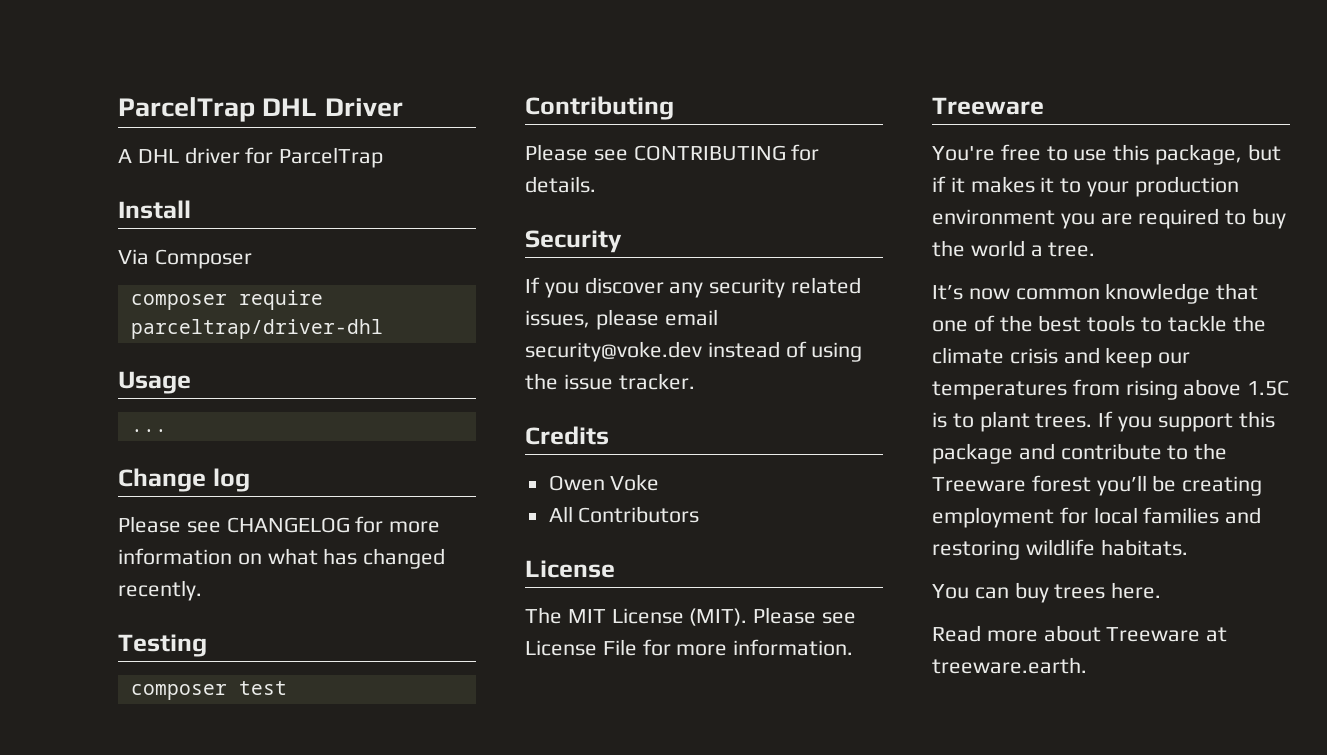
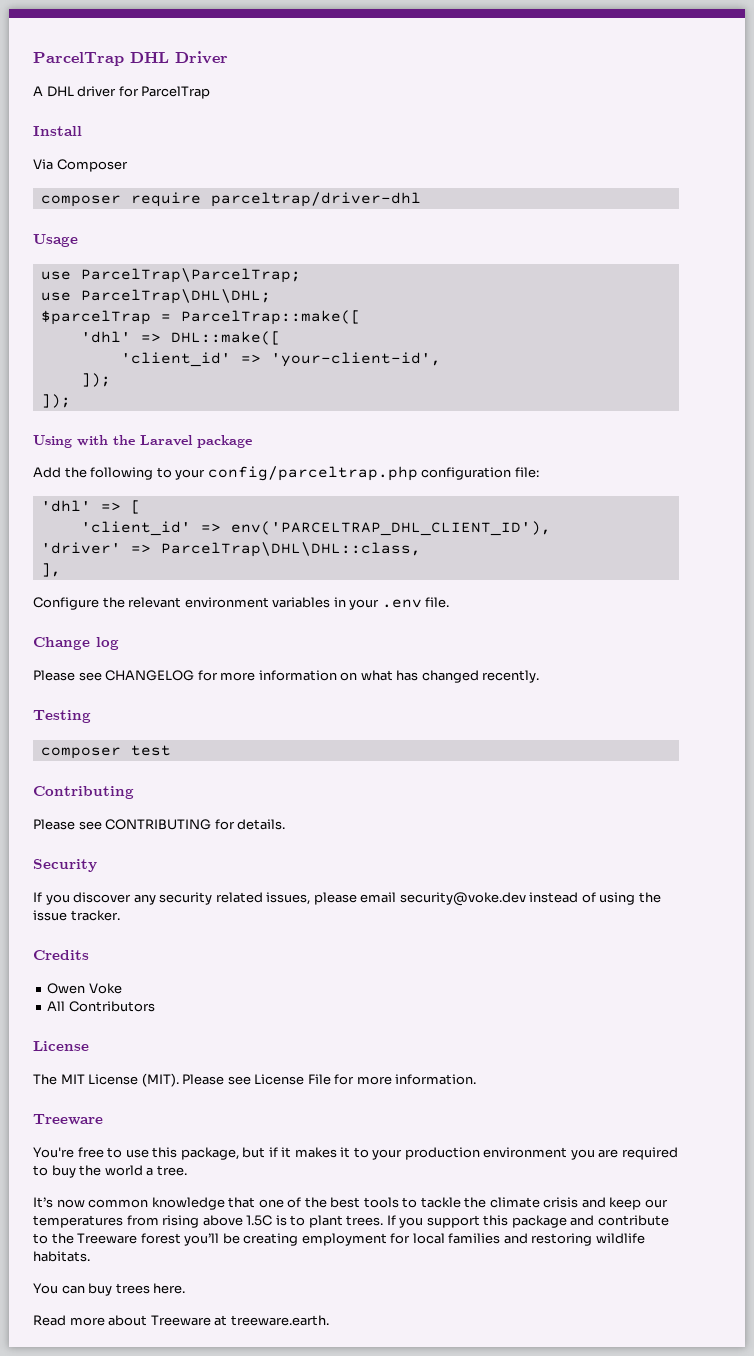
- ...
+ use ParcelTrap\ParcelTrap;
+ use ParcelTrap\DHL\DHL;
+ $parcelTrap = ParcelTrap::make([
+ 'dhl' => DHL::make([
+ 'client_id' => 'your-client-id',
+ ]);
+ ]);
+ Using with the Laravel package
+ Add the following to your config/parceltrap.php configuration file:
+ 'dhl' => [
+ 'client_id' => env('PARCELTRAP_DHL_CLIENT_ID'),
+ 'driver' => ParcelTrap\DHL\DHL::class,
+ ],
+ Configure the relevant environment variables in your .env file.

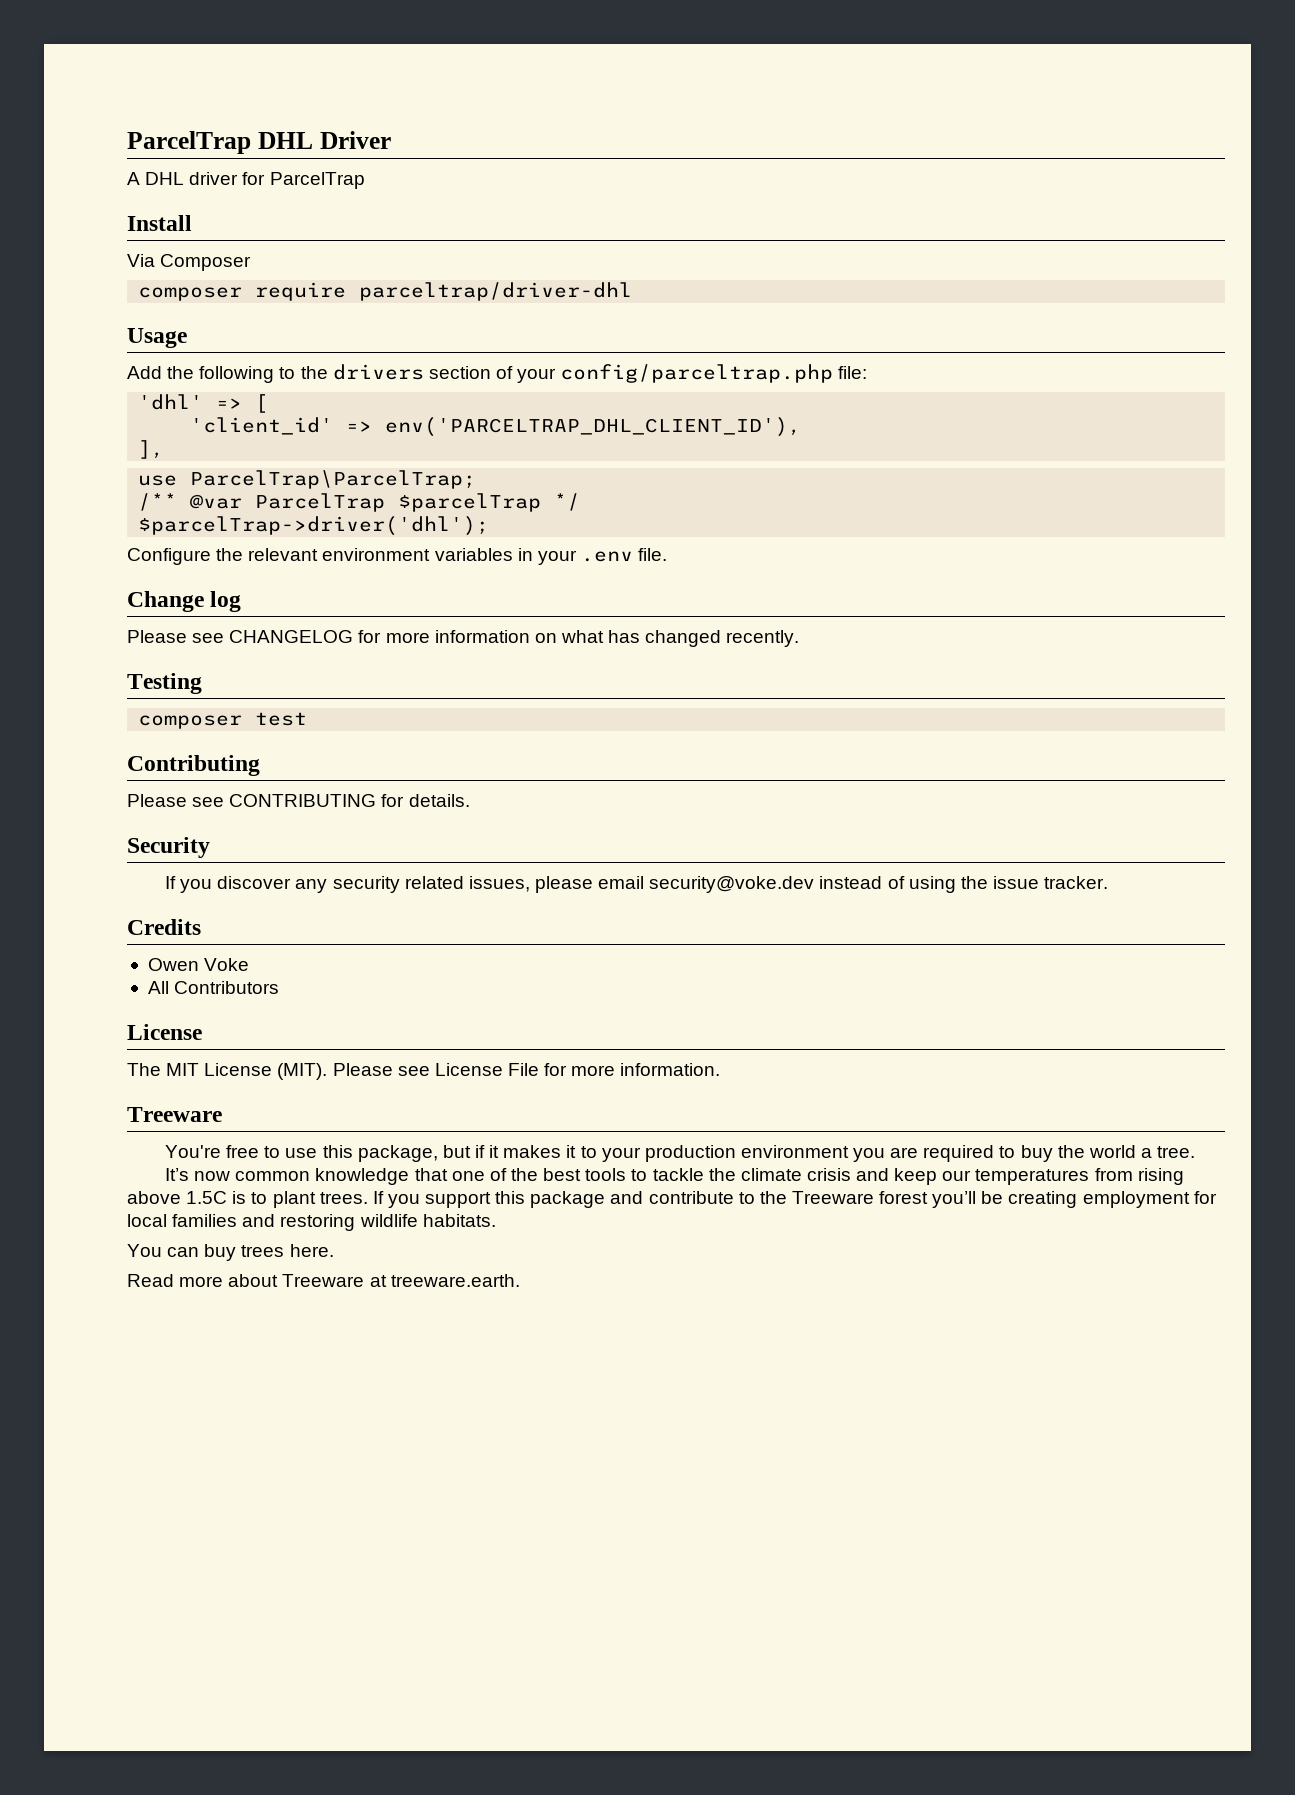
- use ParcelTrap\ParcelTrap;
- use ParcelTrap\DHL\DHL;
- $parcelTrap = ParcelTrap::make([
- 'dhl' => DHL::make([
- 'client_id' => 'your-client-id',
- ]);
- ]);
- Using with the Laravel package
- Add the following to your config/parceltrap.php configuration file:
+ Add the following to the drivers section of your config/parceltrap.php file:
- 'driver' => ParcelTrap\DHL\DHL::class,
  ],
+ use ParcelTrap\ParcelTrap;
+ /** @var ParcelTrap $parcelTrap */
+ $parcelTrap->driver('dhl');

